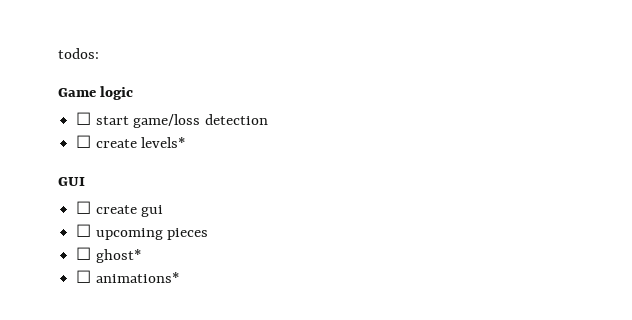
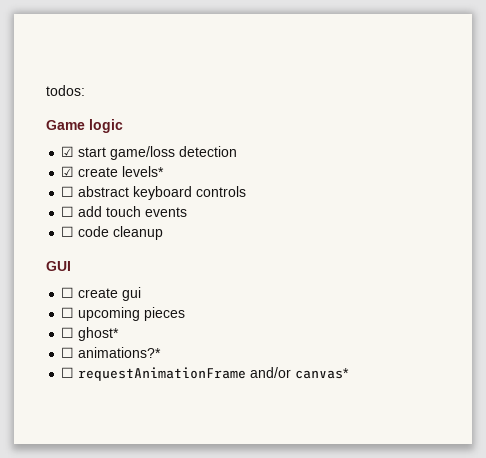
- ☐ start game/loss detection
+ ☑ start game/loss detection
- ☐ create levels*
+ ☑ create levels*
+ ☐ abstract keyboard controls
+ ☐ add touch events
+ ☐ code cleanup
- ☐ animations*
+ ☐ animations?*
+ ☐ requestAnimationFrame and/or canvas*

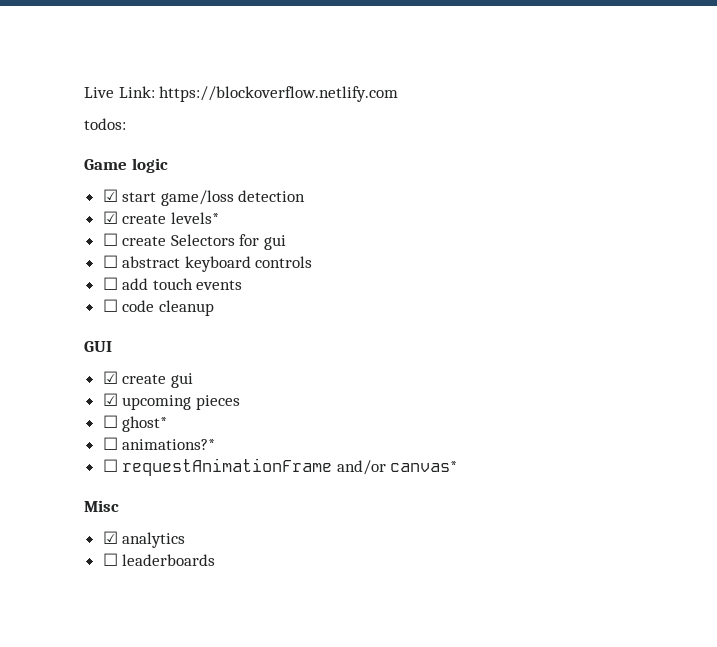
+ Live Link: https://blockoverflow.netlify.com
+ ☐ create Selectors for gui
- ☐ create gui
+ ☑ create gui
- ☐ upcoming pieces
+ ☑ upcoming pieces
+ Misc
+ ☑ analytics
+ ☐ leaderboards

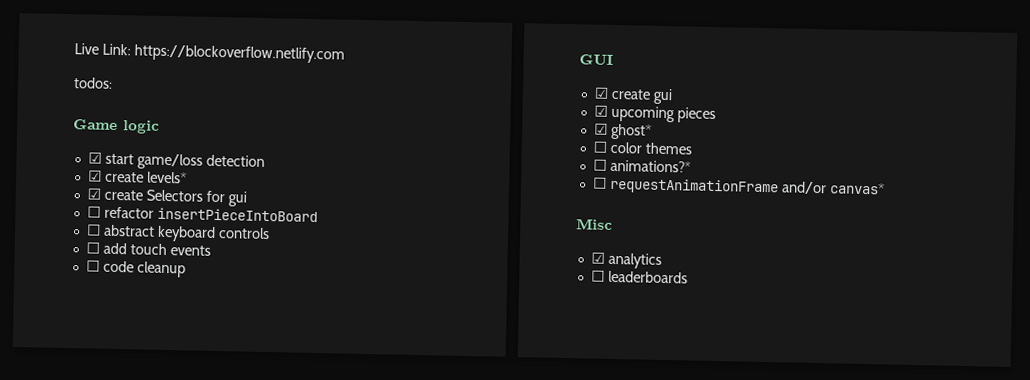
- ☐ create Selectors for gui
+ ☑ create Selectors for gui
+ ☐ refactor insertPieceIntoBoard
- ☐ ghost*
+ ☑ ghost*
+ ☐ color themes

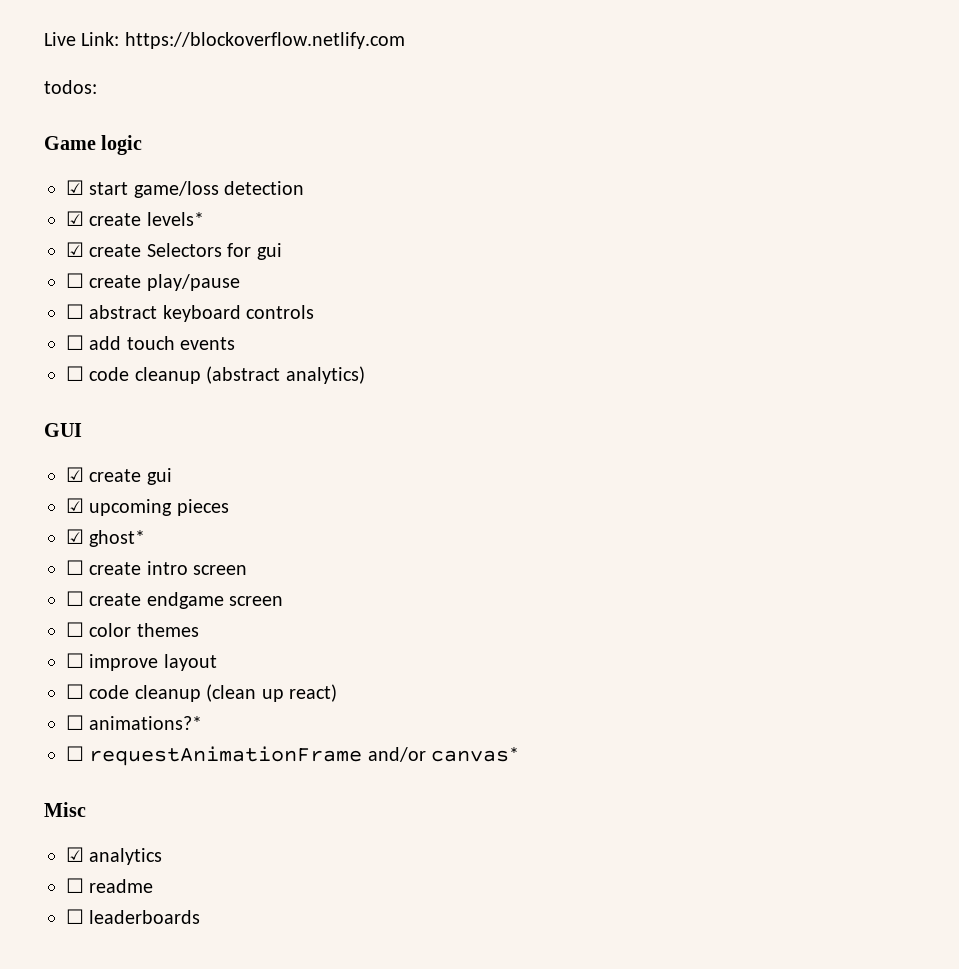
- ☐ refactor insertPieceIntoBoard
+ ☐ create play/pause
- ☐ code cleanup
+ ☐ code cleanup (abstract analytics)
+ ☐ create intro screen
+ ☐ create endgame screen
  ☐ color themes
+ ☐ improve layout
+ ☐ code cleanup (clean up react)
+ ☐ readme

